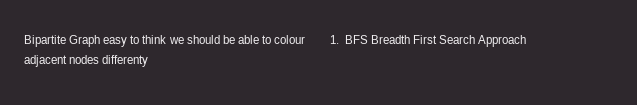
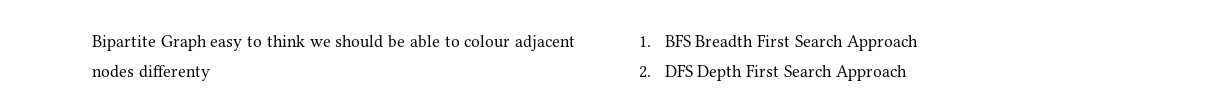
+ 2. DFS Depth First Search Approach

